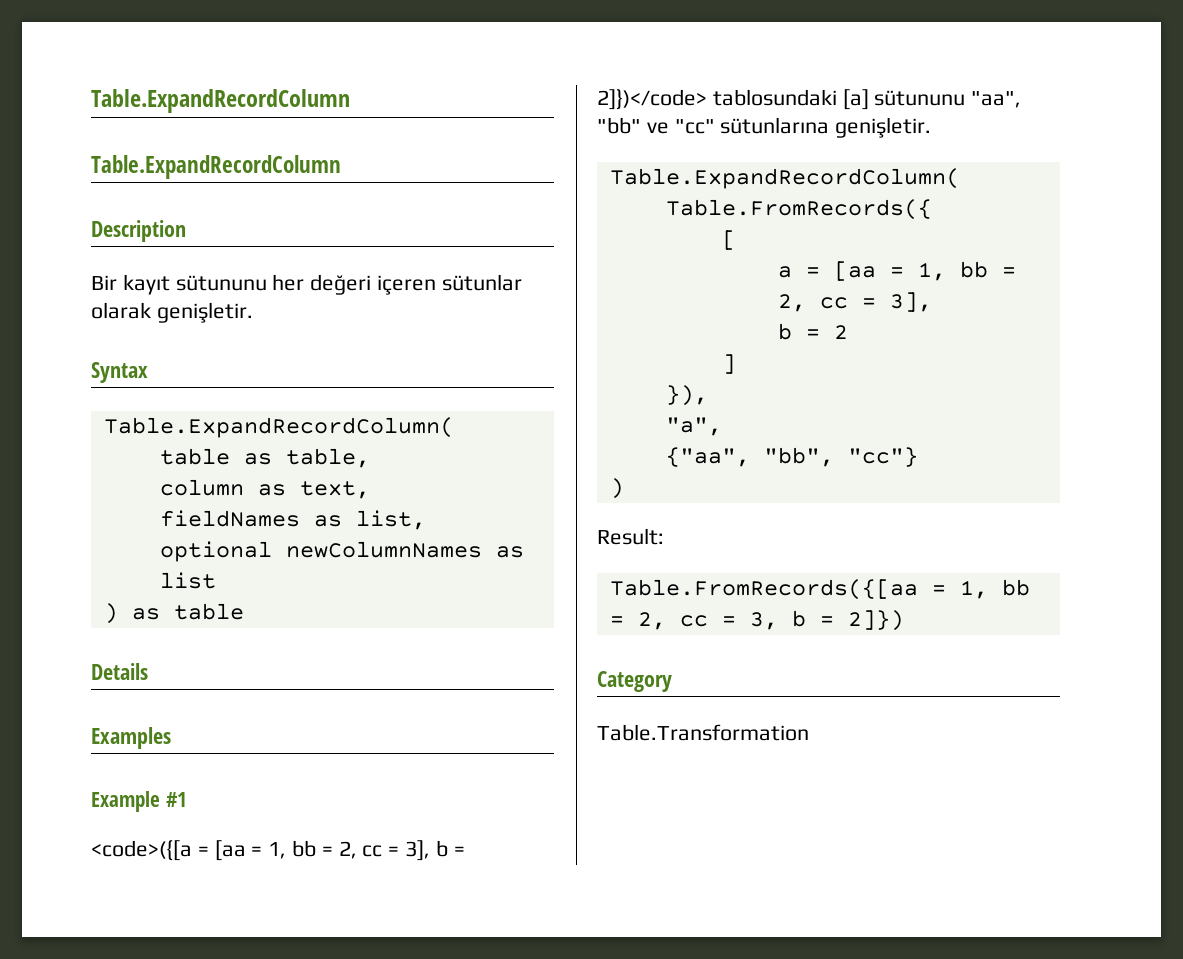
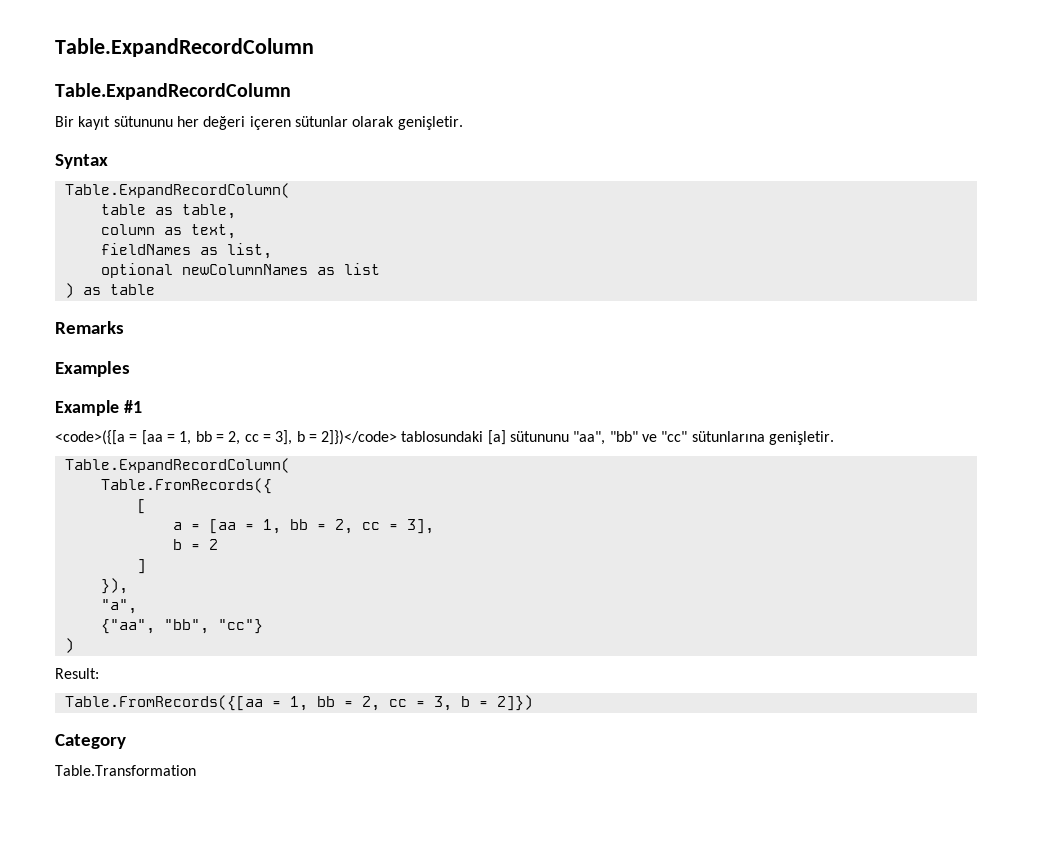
- Description
- Details
+ Remarks

